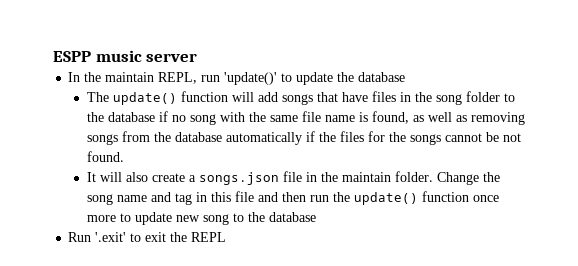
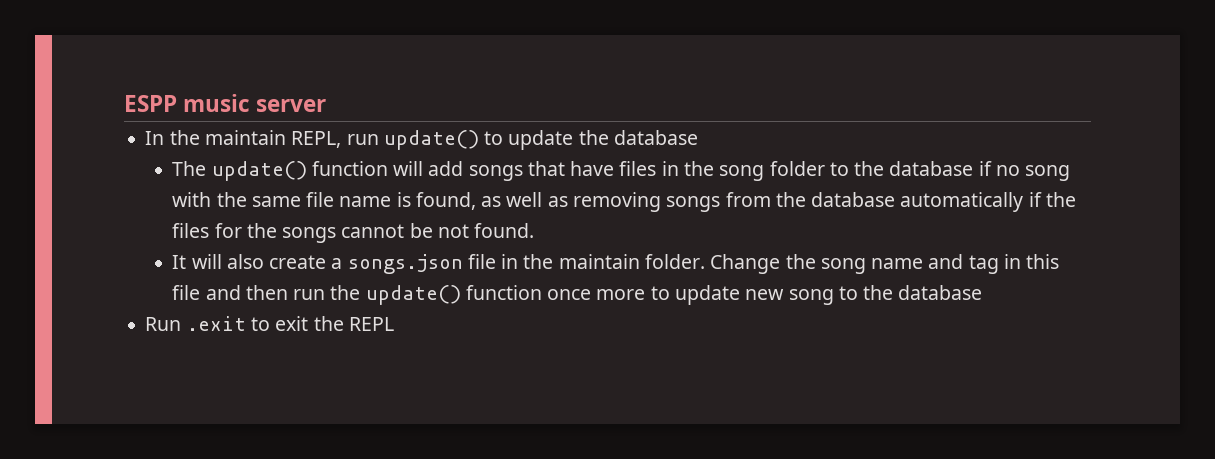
- In the maintain REPL, run 'update()' to update the database
+ In the maintain REPL, run update() to update the database
- Run '.exit' to exit the REPL
+ Run .exit to exit the REPL

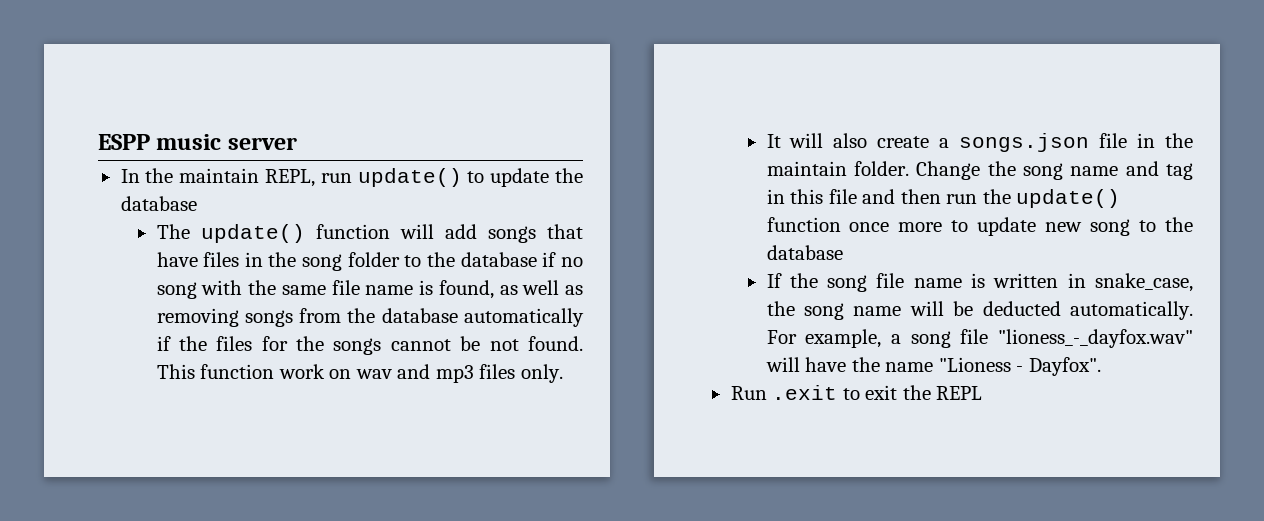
+ This function work on wav and mp3 files only.
+ If the song file name is written in snake_case, the song name will be deducted automatically. For example, a song file "lioness_-_dayfox.wav" will have the name "Lioness - Dayfox".

